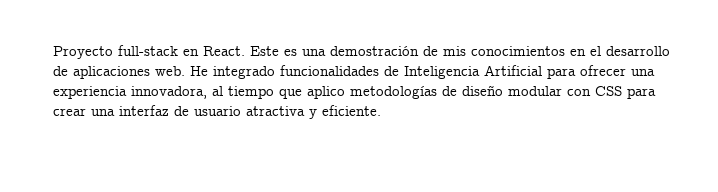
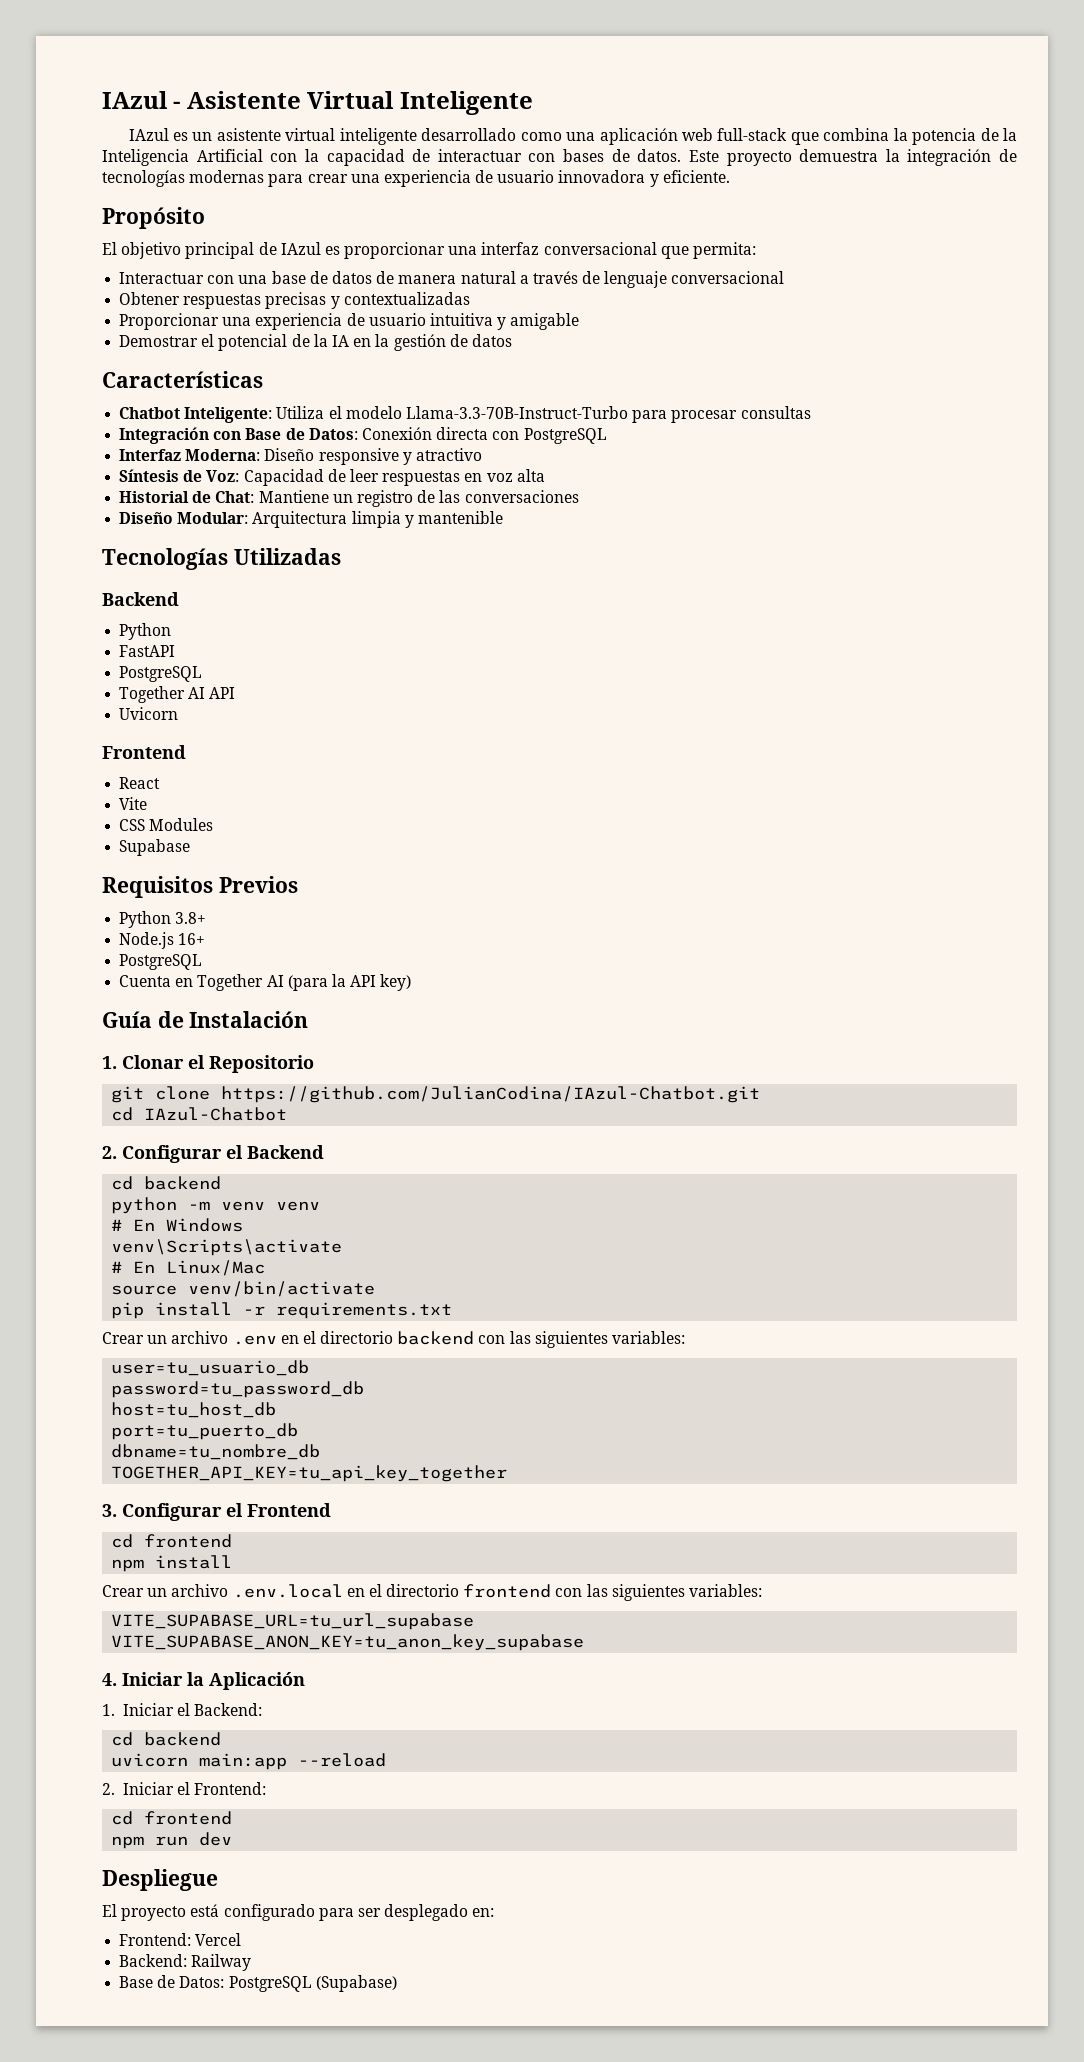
- Proyecto full-stack en React. Este es una demostración de mis conocimientos en el desarrollo de aplicaciones web. He integrado funcionalidades de Inteligencia Artificial para ofrecer una experiencia innovadora, al tiempo que aplico metodologías de diseño modular con CSS para crear una interfaz de usuario atractiva y eficiente.
+ IAzul - Asistente Virtual Inteligente
+ IAzul es un asistente virtual inteligente desarrollado como una aplicación web full-stack que combina la potencia de la Inteligencia Artificial con la capacidad de interactuar con bases de datos. Este proyecto demuestra la integración de tecnologías modernas para crear una experiencia de usuario innovadora y eficiente.
+ Propósito
+ El objetivo principal de IAzul es proporcionar una interfaz conversacional que permita:
+ Interactuar con una base de datos de manera natural a través de lenguaje conversacional
+ Obtener respuestas precisas y contextualizadas
+ Proporcionar una experiencia de usuario intuitiva y amigable
+ Demostrar el potencial de la IA en la gestión de datos
+ Características
+ Chatbot Inteligente: Utiliza el modelo Llama-3.3-70B-Instruct-Turbo para procesar consultas
+ Integración con Base de Datos: Conexión directa con PostgreSQL
+ Interfaz Moderna: Diseño responsive y atractivo
+ Síntesis de Voz: Capacidad de leer respuestas en voz alta
+ Historial de Chat: Mantiene un registro de las conversaciones
+ Diseño Modular: Arquitectura limpia y mantenible
+ Tecnologías Utilizadas
+ Backend
+ Python
+ FastAPI
+ PostgreSQL
+ Together AI API
+ Uvicorn
+ Frontend
+ React
+ Vite
+ CSS Modules
+ Supabase
+ Requisitos Previos
+ Python 3.8+
+ Node.js 16+
+ PostgreSQL
+ Cuenta en Together AI (para la API key)
+ Guía de Instalación
+ 1. Clonar el Repositorio
+ git clone https://github.com/JulianCodina/IAzul-Chatbot.git
+ cd IAzul-Chatbot
+ 2. Configurar el Backend
+ cd backend
+ python -m venv venv
+ # En Windows
+ venv\Scripts\activate
+ # En Linux/Mac
+ source venv/bin/activate
+ pip install -r requirements.txt
+ Crear un archivo .env en el directorio backend con las siguientes variables:
+ user=tu_usuario_db
+ password=tu_password_db
+ host=tu_host_db
+ port=tu_puerto_db
+ dbname=tu_nombre_db
+ TOGETHER_API_KEY=tu_api_key_together
+ 3. Configurar el Frontend
+ cd frontend
+ npm install
+ Crear un archivo .env.local en el directorio frontend con las siguientes variables:
+ VITE_SUPABASE_URL=tu_url_supabase
+ VITE_SUPABASE_ANON_KEY=tu_anon_key_supabase
+ 4. Iniciar la Aplicación
+ 1. Iniciar el Backend:
+ cd backend
+ uvicorn main:app --reload
+ 2. Iniciar el Frontend:
+ cd frontend
+ npm run dev
+ Despliegue
+ El proyecto está configurado para ser desplegado en:
+ Frontend: Vercel
+ Backend: Railway
+ Base de Datos: PostgreSQL (Supabase)

